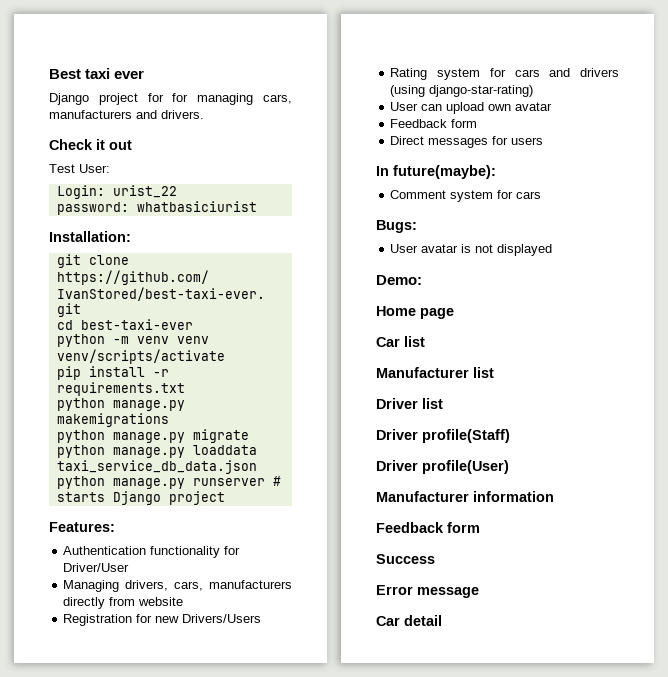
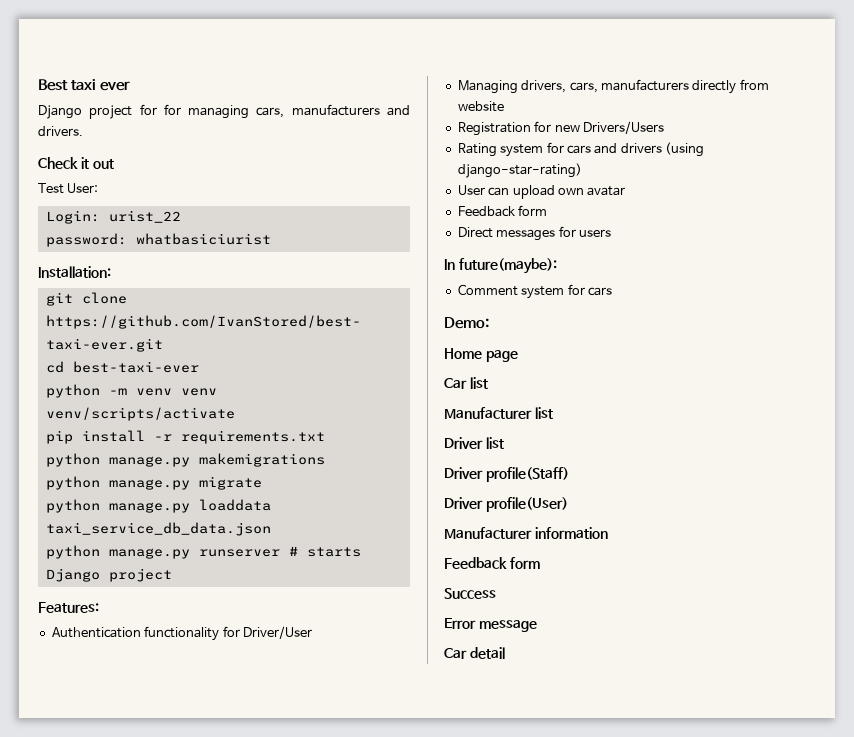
- Bugs:
- User avatar is not displayed

